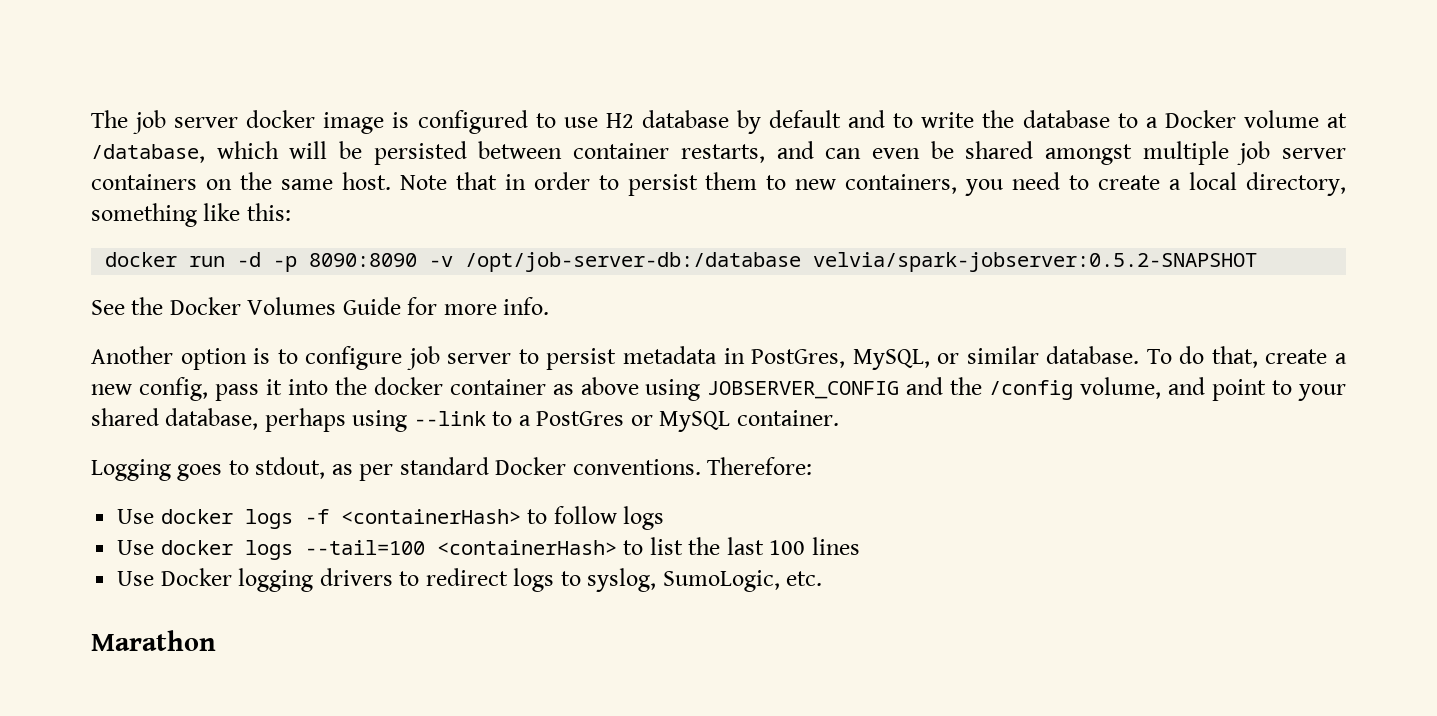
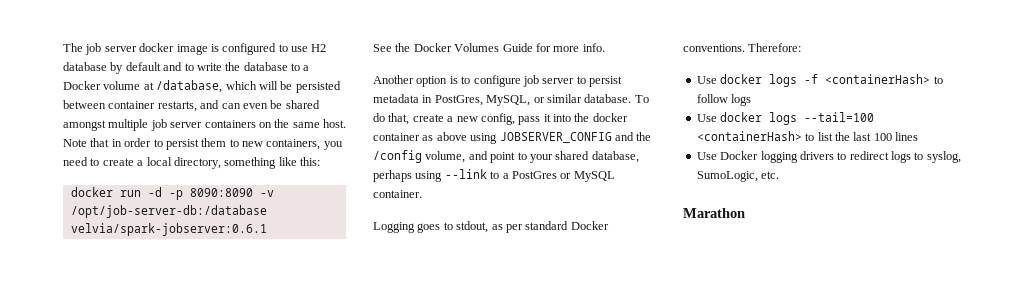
- docker run -d -p 8090:8090 -v /opt/job-server-db:/database velvia/spark-jobserver:0.5.2-SNAPSHOT
+ docker run -d -p 8090:8090 -v /opt/job-server-db:/database velvia/spark-jobserver:0.6.1

